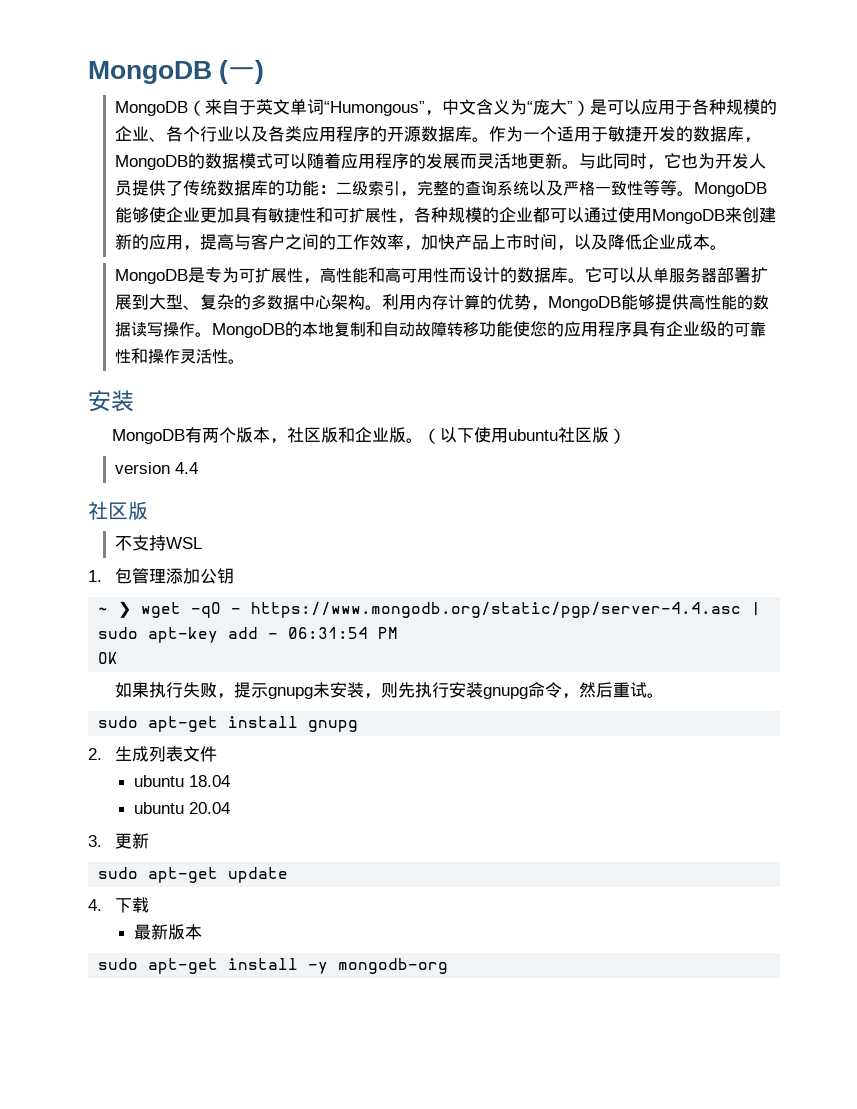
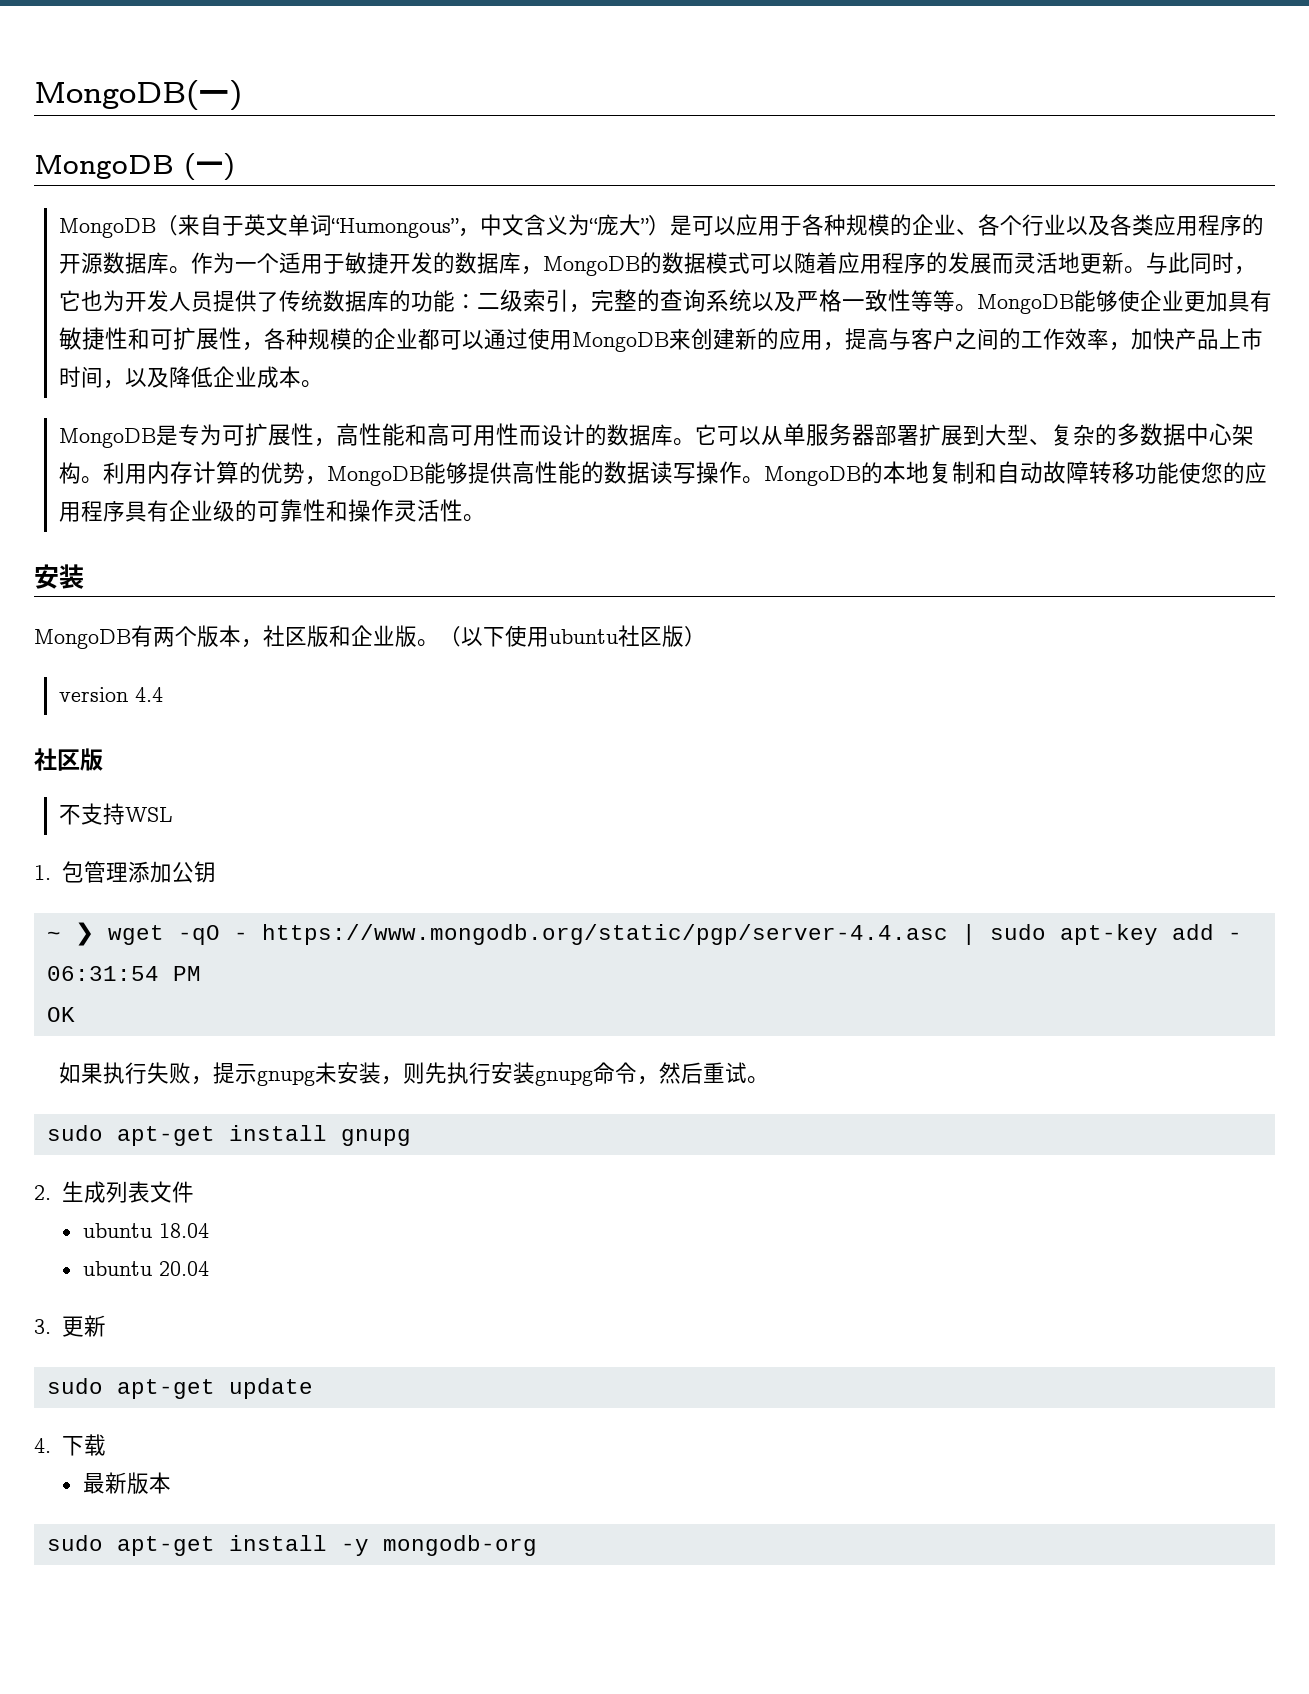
+ MongoDB(一)

